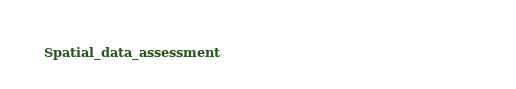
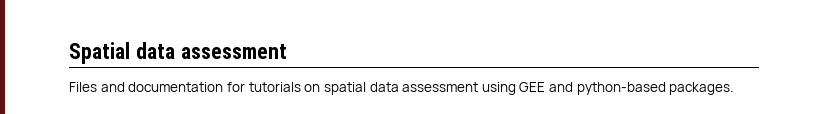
- Spatial_data_assessment
+ Spatial data assessment
+ Files and documentation for tutorials on spatial data assessment using GEE and python-based packages.

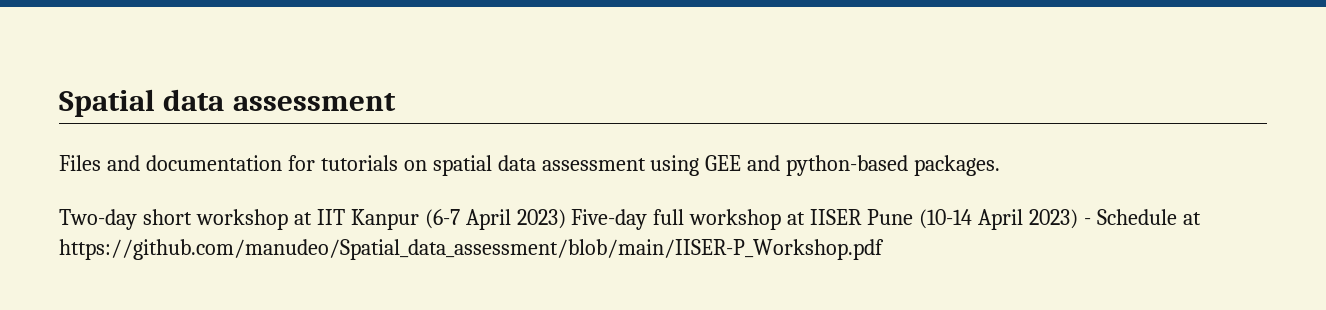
+ Two-day short workshop at IIT Kanpur (6-7 April 2023) Five-day full workshop at IISER Pune (10-14 April 2023) - Schedule at https://github.com/manudeo/Spatial_data_assessment/blob/main/IISER-P_Workshop.pdf

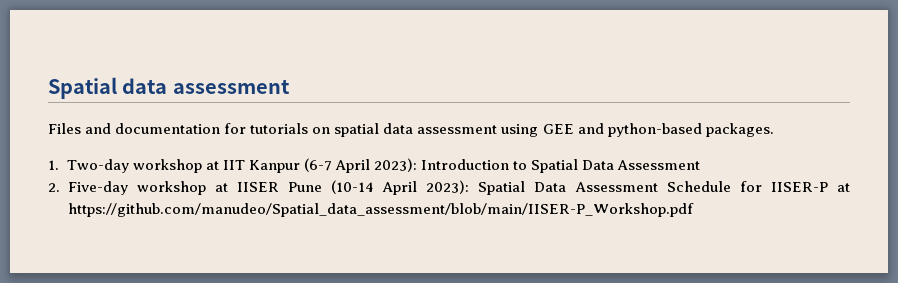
- Two-day short workshop at IIT Kanpur (6-7 April 2023) Five-day full workshop at IISER Pune (10-14 April 2023) - Schedule at https://github.com/manudeo/Spatial_data_assessment/blob/main/IISER-P_Workshop.pdf
+ 1. Two-day workshop at IIT Kanpur (6-7 April 2023): Introduction to Spatial Data Assessment
+ 2. Five-day workshop at IISER Pune (10-14 April 2023): Spatial Data Assessment Schedule for IISER-P at https://github.com/manudeo/Spatial_data_assessment/blob/main/IISER-P_Workshop.pdf

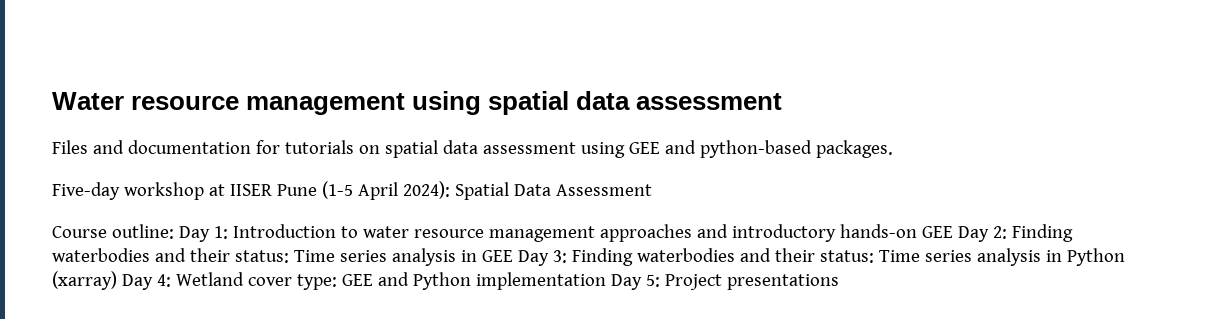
- Spatial data assessment
+ Water resource management using spatial data assessment
- 1. Two-day workshop at IIT Kanpur (6-7 April 2023): Introduction to Spatial Data Assessment
- 2. Five-day workshop at IISER Pune (10-14 April 2023): Spatial Data Assessment Schedule for IISER-P at https://github.com/manudeo/Spatial_data_assessment/blob/main/IISER-P_Workshop.pdf
+ Five-day workshop at IISER Pune (1-5 April 2024): Spatial Data Assessment
+ Course outline: Day 1: Introduction to water resource management approaches and introductory hands-on GEE Day 2: Finding waterbodies and their status: Time series analysis in GEE Day 3: Finding waterbodies and their status: Time series analysis in Python (xarray) Day 4: Wetland cover type: GEE and Python implementation Day 5: Project presentations

